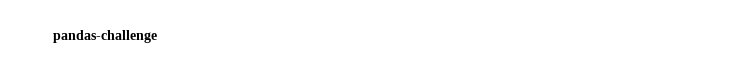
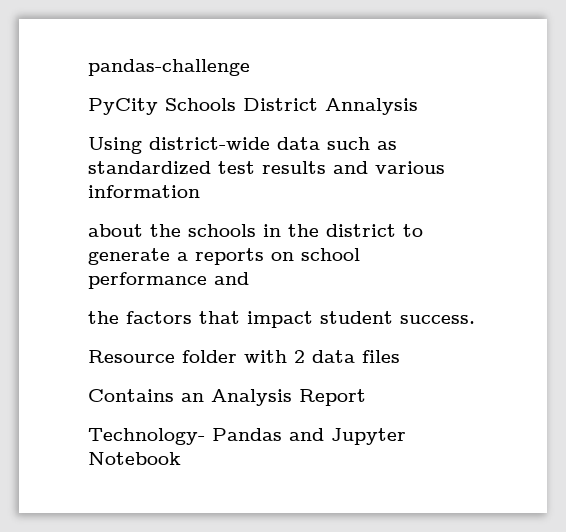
+ PyCity Schools District Annalysis
+ Using district-wide data such as standardized test results and various information
+ about the schools in the district to generate a reports on school performance and
+ the factors that impact student success.
+ Resource folder with 2 data files
+ Contains an Analysis Report
+ Technology- Pandas and Jupyter Notebook

